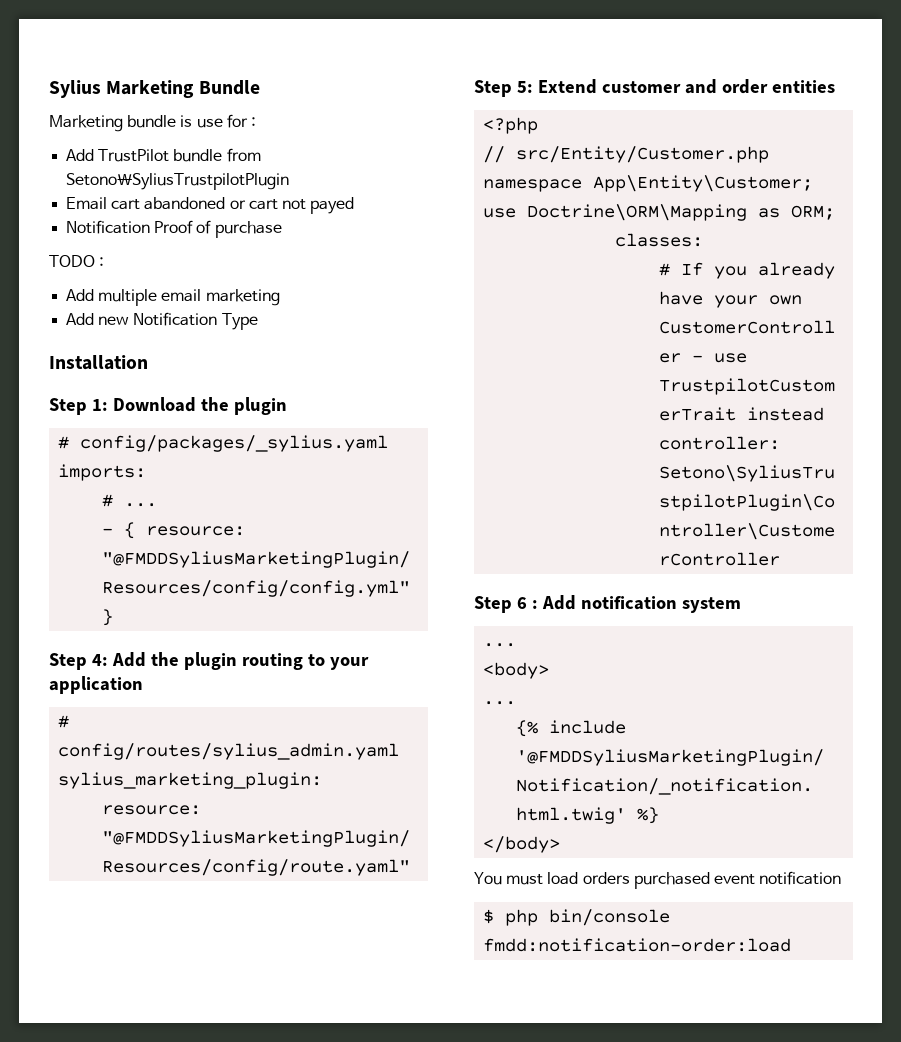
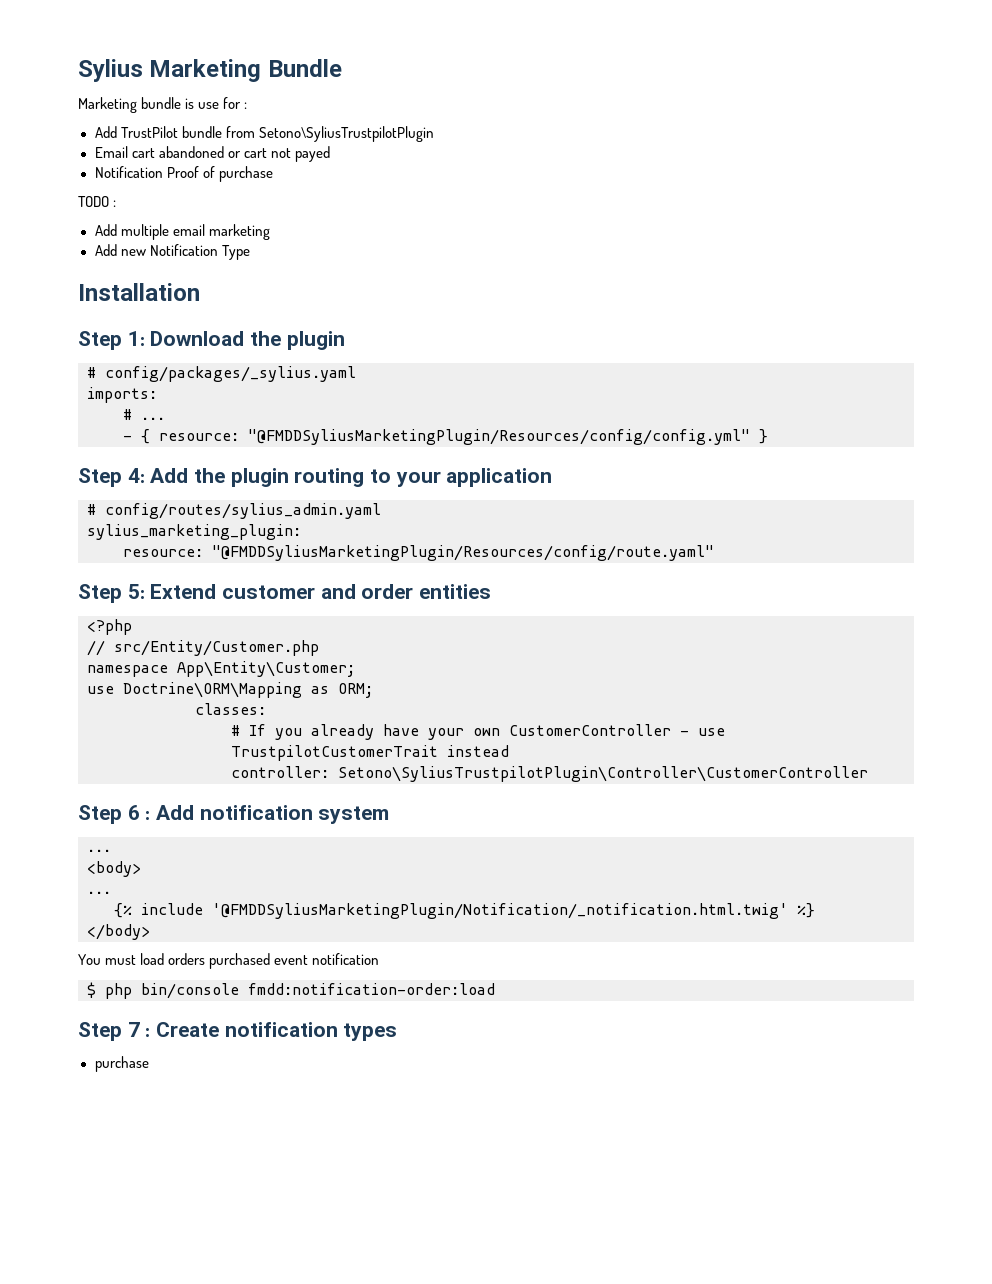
+ Step 7 : Create notification types
+ purchase

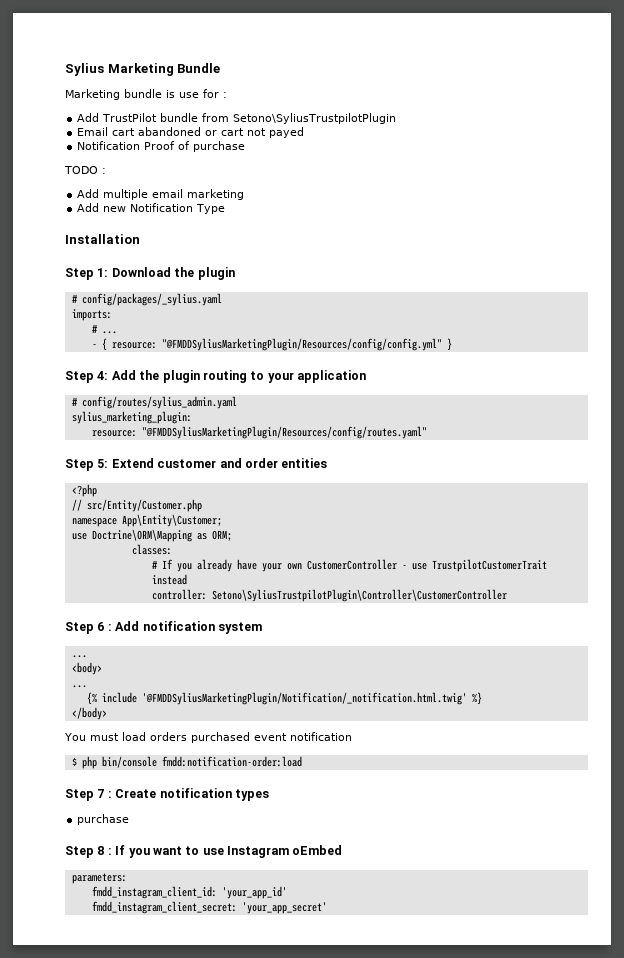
- resource: "@FMDDSyliusMarketingPlugin/Resources/config/route.yaml"
+ resource: "@FMDDSyliusMarketingPlugin/Resources/config/routes.yaml"
+ Step 8 : If you want to use Instagram oEmbed
+ parameters:
+ fmdd_instagram_client_id: 'your_app_id'
+ fmdd_instagram_client_secret: 'your_app_secret'

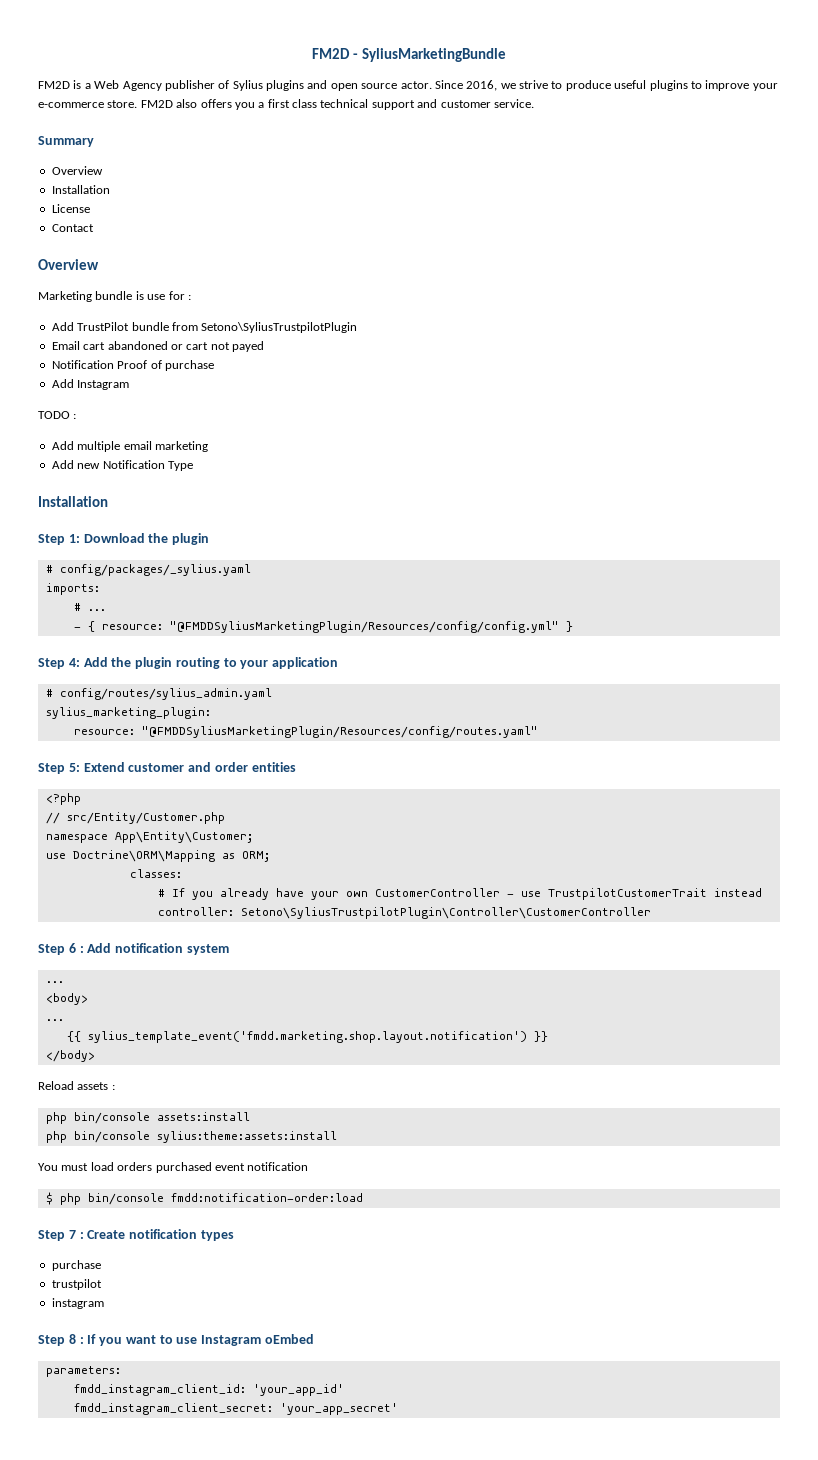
- Sylius Marketing Bundle
+ FM2D - SyliusMarketingBundle
+ FM2D is a Web Agency publisher of Sylius plugins and open source actor. Since 2016, we strive to produce useful plugins to improve your e-commerce store. FM2D also offers you a first class technical support and customer service.
+ Summary
+ Overview
+ Installation
+ License
+ Contact
+ Overview
+ Add Instagram
- {% include '@FMDDSyliusMarketingPlugin/Notification/_notification.html.twig' %}
+ {{ sylius_template_event('fmdd.marketing.shop.layout.notification') }}
  </body>
+ Reload assets :
+ php bin/console assets:install
+ php bin/console sylius:theme:assets:install
+ trustpilot
+ instagram

